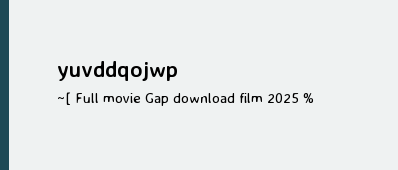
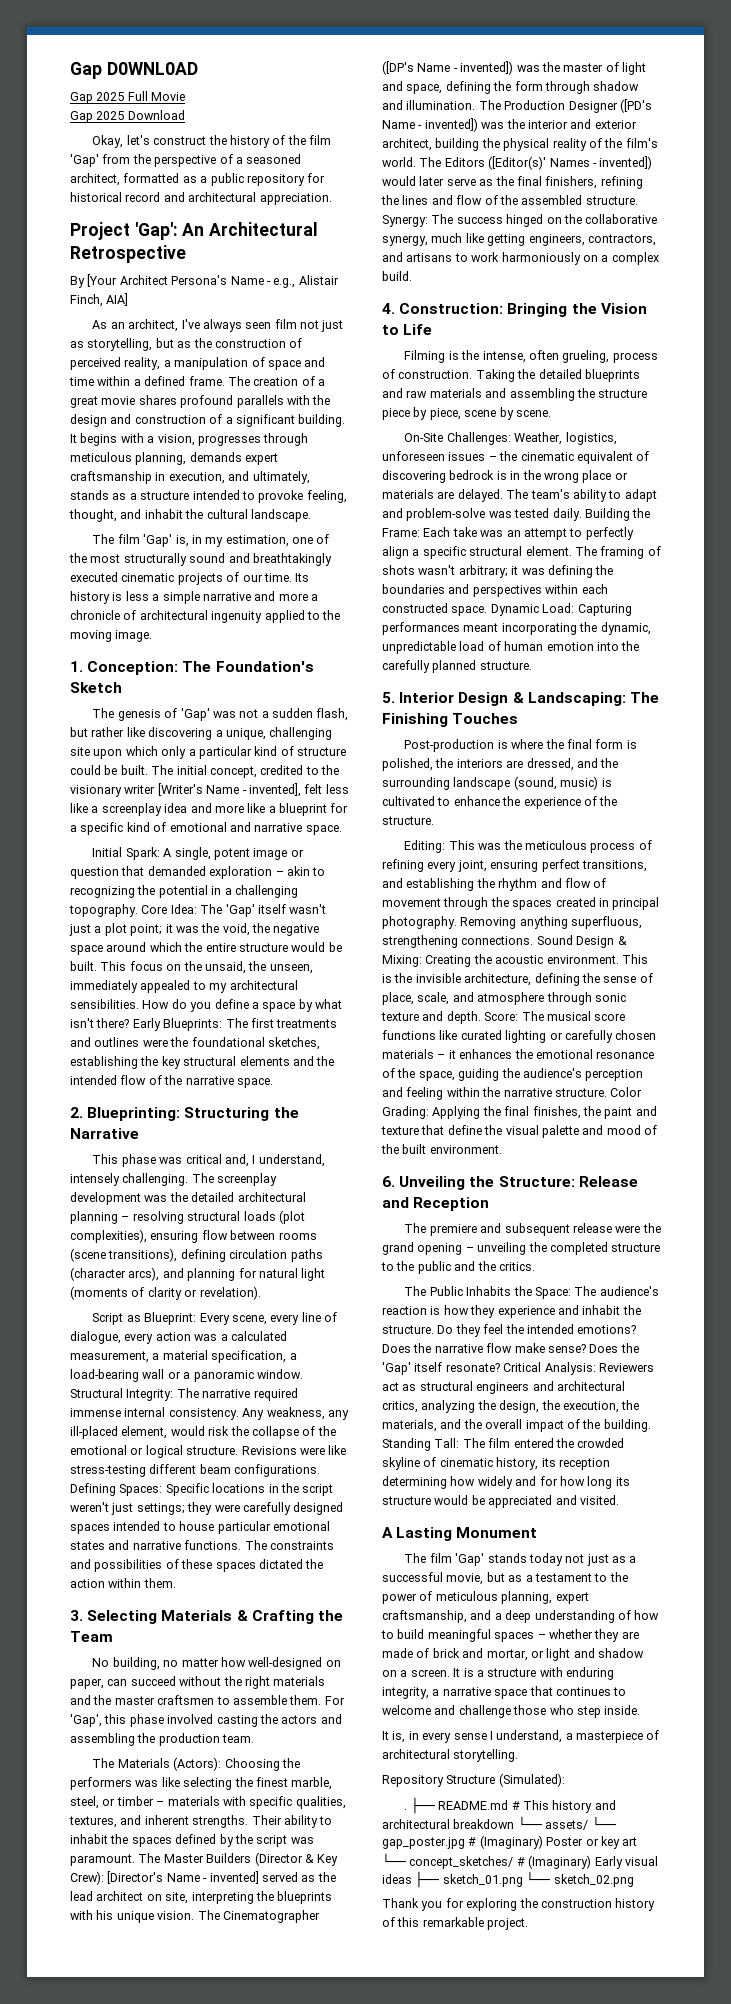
- yuvddqojwp
- ~[ Full movie Gap download film 2025 %
+ Gap D0WNL0AD
+ Gap 2025 Full Movie
+ Gap 2025 Download
+ Okay, let's construct the history of the film 'Gap' from the perspective of a seasoned architect, formatted as a public repository for historical record and architectural appreciation.
+ Project 'Gap': An Architectural Retrospective
+ By [Your Architect Persona's Name - e.g., Alistair Finch, AIA]
+ As an architect, I've always seen film not just as storytelling, but as the construction of perceived reality, a manipulation of space and time within a defined frame. The creation of a great movie shares profound parallels with the design and construction of a significant building. It begins with a vision, progresses through meticulous planning, demands expert craftsmanship in execution, and ultimately, stands as a structure intended to provoke feeling, thought, and inhabit the cultural landscape.
+ The film 'Gap' is, in my estimation, one of the most structurally sound and breathtakingly executed cinematic projects of our time. Its history is less a simple narrative and more a chronicle of architectural ingenuity applied to the moving image.
+ 1. Conception: The Foundation's Sketch
+ The genesis of 'Gap' was not a sudden flash, but rather like discovering a unique, challenging site upon which only a particular kind of structure could be built. The initial concept, credited to the visionary writer [Writer's Name - invented], felt less like a screenplay idea and more like a blueprint for a specific kind of emotional and narrative space.
+ Initial Spark: A single, potent image or question that demanded exploration – akin to recognizing the potential in a challenging topography. Core Idea: The 'Gap' itself wasn't just a plot point; it was the void, the negative space around which the entire structure would be built. This focus on the unsaid, the unseen, immediately appealed to my architectural sensibilities. How do you define a space by what isn't there? Early Blueprints: The first treatments and outlines were the foundational sketches, establishing the key structural elements and the intended flow of the narrative space.
+ 2. Blueprinting: Structuring the Narrative
+ This phase was critical and, I understand, intensely challenging. The screenplay development was the detailed architectural planning – resolving structural loads (plot complexities), ensuring flow between rooms (scene transitions), defining circulation paths (character arcs), and planning for natural light (moments of clarity or revelation).
+ Script as Blueprint: Every scene, every line of dialogue, every action was a calculated measurement, a material specification, a load-bearing wall or a panoramic window. Structural Integrity: The narrative required immense internal consistency. Any weakness, any ill-placed element, would risk the collapse of the emotional or logical structure. Revisions were like stress-testing different beam configurations. Defining Spaces: Specific locations in the script weren't just settings; they were carefully designed spaces intended to house particular emotional states and narrative functions. The constraints and possibilities of these spaces dictated the action within them.
+ 3. Selecting Materials & Crafting the Team
+ No building, no matter how well-designed on paper, can succeed without the right materials and the master craftsmen to assemble them. For 'Gap', this phase involved casting the actors and assembling the production team.
+ The Materials (Actors): Choosing the performers was like selecting the finest marble, steel, or timber – materials with specific qualities, textures, and inherent strengths. Their ability to inhabit the spaces defined by the script was paramount. The Master Builders (Director & Key Crew): [Director's Name - invented] served as the lead architect on site, interpreting the blueprints with his unique vision. The Cinematographer ([DP's Name - invented]) was the master of light and space, defining the form through shadow and illumination. The Production Designer ([PD's Name - invented]) was the interior and exterior architect, building the physical reality of the film's world. The Editors ([Editor(s)' Names - invented]) would later serve as the final finishers, refining the lines and flow of the assembled structure. Synergy: The success hinged on the collaborative synergy, much like getting engineers, contractors, and artisans to work harmoniously on a complex build.
+ 4. Construction: Bringing the Vision to Life
+ Filming is the intense, often grueling, process of construction. Taking the detailed blueprints and raw materials and assembling the structure piece by piece, scene by scene.
+ On-Site Challenges: Weather, logistics, unforeseen issues – the cinematic equivalent of discovering bedrock is in the wrong place or materials are delayed. The team's ability to adapt and problem-solve was tested daily. Building the Frame: Each take was an attempt to perfectly align a specific structural element. The framing of shots wasn't arbitrary; it was defining the boundaries and perspectives within each constructed space. Dynamic Load: Capturing performances meant incorporating the dynamic, unpredictable load of human emotion into the carefully planned structure.
+ 5. Interior Design & Landscaping: The Finishing Touches
+ Post-production is where the final form is polished, the interiors are dressed, and the surrounding landscape (sound, music) is cultivated to enhance the experience of the structure.
+ Editing: This was the meticulous process of refining every joint, ensuring perfect transitions, and establishing the rhythm and flow of movement through the spaces created in principal photography. Removing anything superfluous, strengthening connections. Sound Design & Mixing: Creating the acoustic environment. This is the invisible architecture, defining the sense of place, scale, and atmosphere through sonic texture and depth. Score: The musical score functions like curated lighting or carefully chosen materials – it enhances the emotional resonance of the space, guiding the audience's perception and feeling within the narrative structure. Color Grading: Applying the final finishes, the paint and texture that define the visual palette and mood of the built environment.
+ 6. Unveiling the Structure: Release and Reception
+ The premiere and subsequent release were the grand opening – unveiling the completed structure to the public and the critics.
+ The Public Inhabits the Space: The audience's reaction is how they experience and inhabit the structure. Do they feel the intended emotions? Does the narrative flow make sense? Does the 'Gap' itself resonate? Critical Analysis: Reviewers act as structural engineers and architectural critics, analyzing the design, the execution, the materials, and the overall impact of the building. Standing Tall: The film entered the crowded skyline of cinematic history, its reception determining how widely and for how long its structure would be appreciated and visited.
+ A Lasting Monument
+ The film 'Gap' stands today not just as a successful movie, but as a testament to the power of meticulous planning, expert craftsmanship, and a deep understanding of how to build meaningful spaces – whether they are made of brick and mortar, or light and shadow on a screen. It is a structure with enduring integrity, a narrative space that continues to welcome and challenge those who step inside.
+ It is, in every sense I understand, a masterpiece of architectural storytelling.
+ Repository Structure (Simulated):
+ . ├── README.md # This history and architectural breakdown └── assets/ └── gap_poster.jpg # (Imaginary) Poster or key art └── concept_sketches/ # (Imaginary) Early visual ideas ├── sketch_01.png └── sketch_02.png
+ Thank you for exploring the construction history of this remarkable project.

